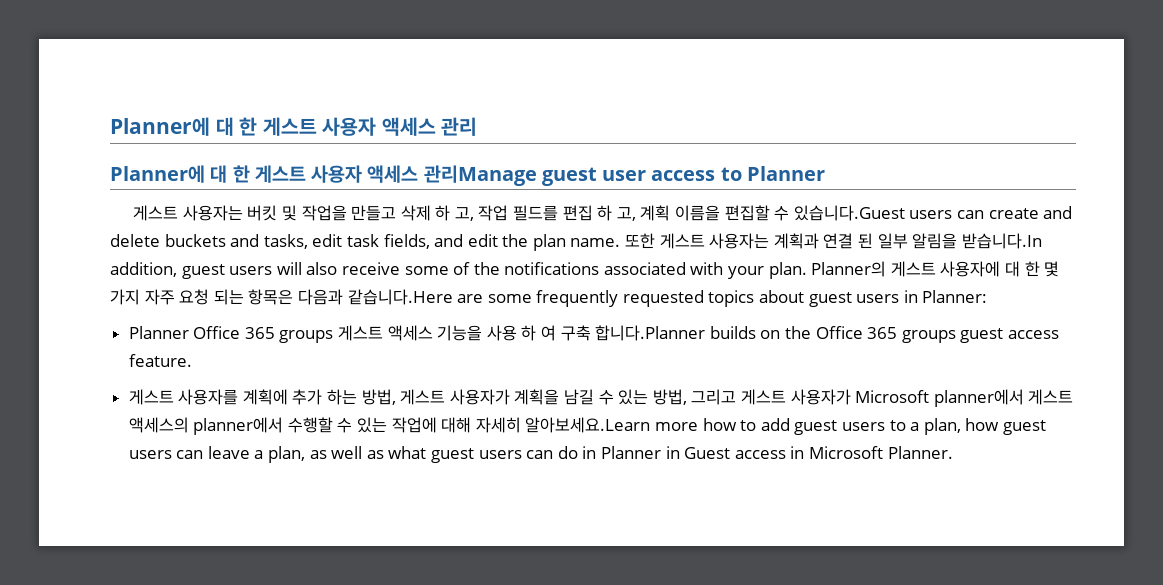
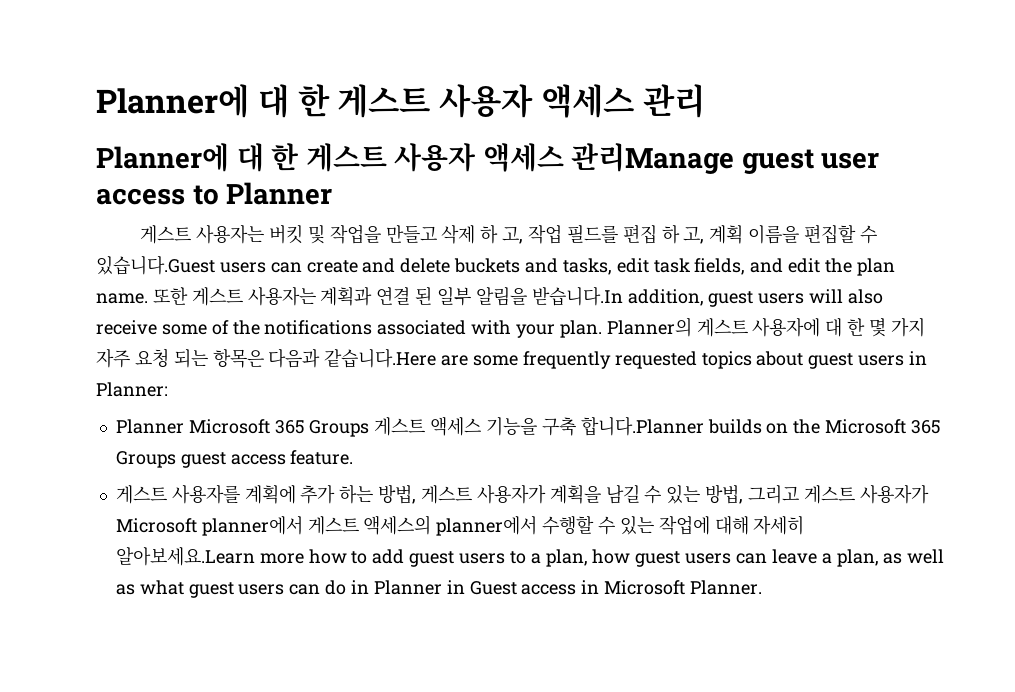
- Planner Office 365 groups 게스트 액세스 기능을 사용 하 여 구축 합니다.Planner builds on the Office 365 groups guest access feature.
+ Planner Microsoft 365 Groups 게스트 액세스 기능을 구축 합니다.Planner builds on the Microsoft 365 Groups guest access feature.

